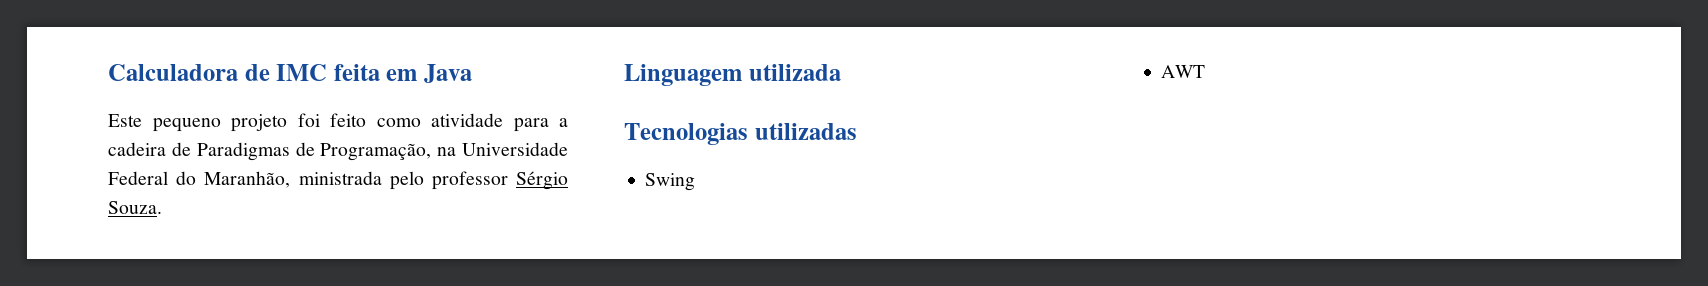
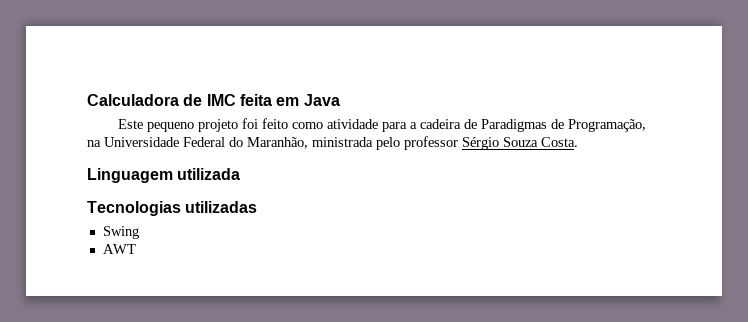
- Este pequeno projeto foi feito como atividade para a cadeira de Paradigmas de Programação, na Universidade Federal do Maranhão, ministrada pelo professor Sérgio Souza.
+ Este pequeno projeto foi feito como atividade para a cadeira de Paradigmas de Programação, na Universidade Federal do Maranhão, ministrada pelo professor Sérgio Souza Costa.

